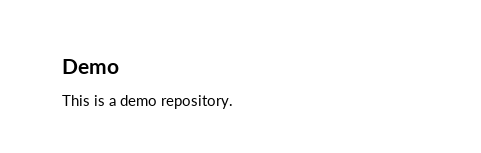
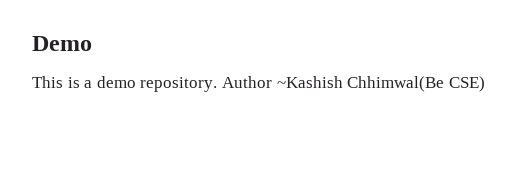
+ Author ~Kashish Chhimwal(Be CSE)

